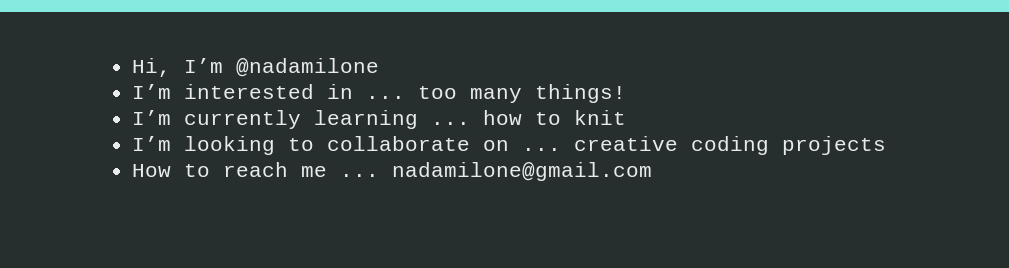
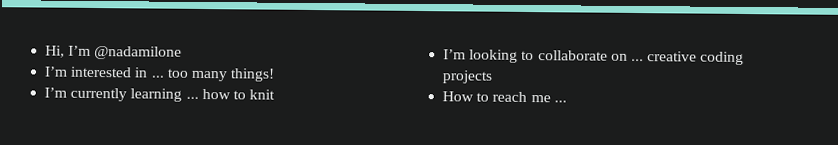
- How to reach me ... nadamilone@gmail.com
+ How to reach me ...

